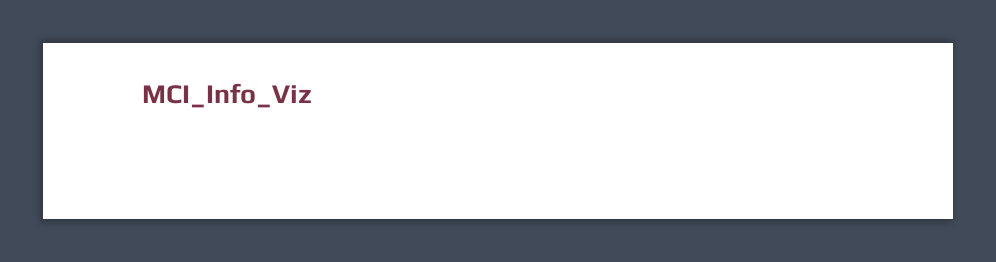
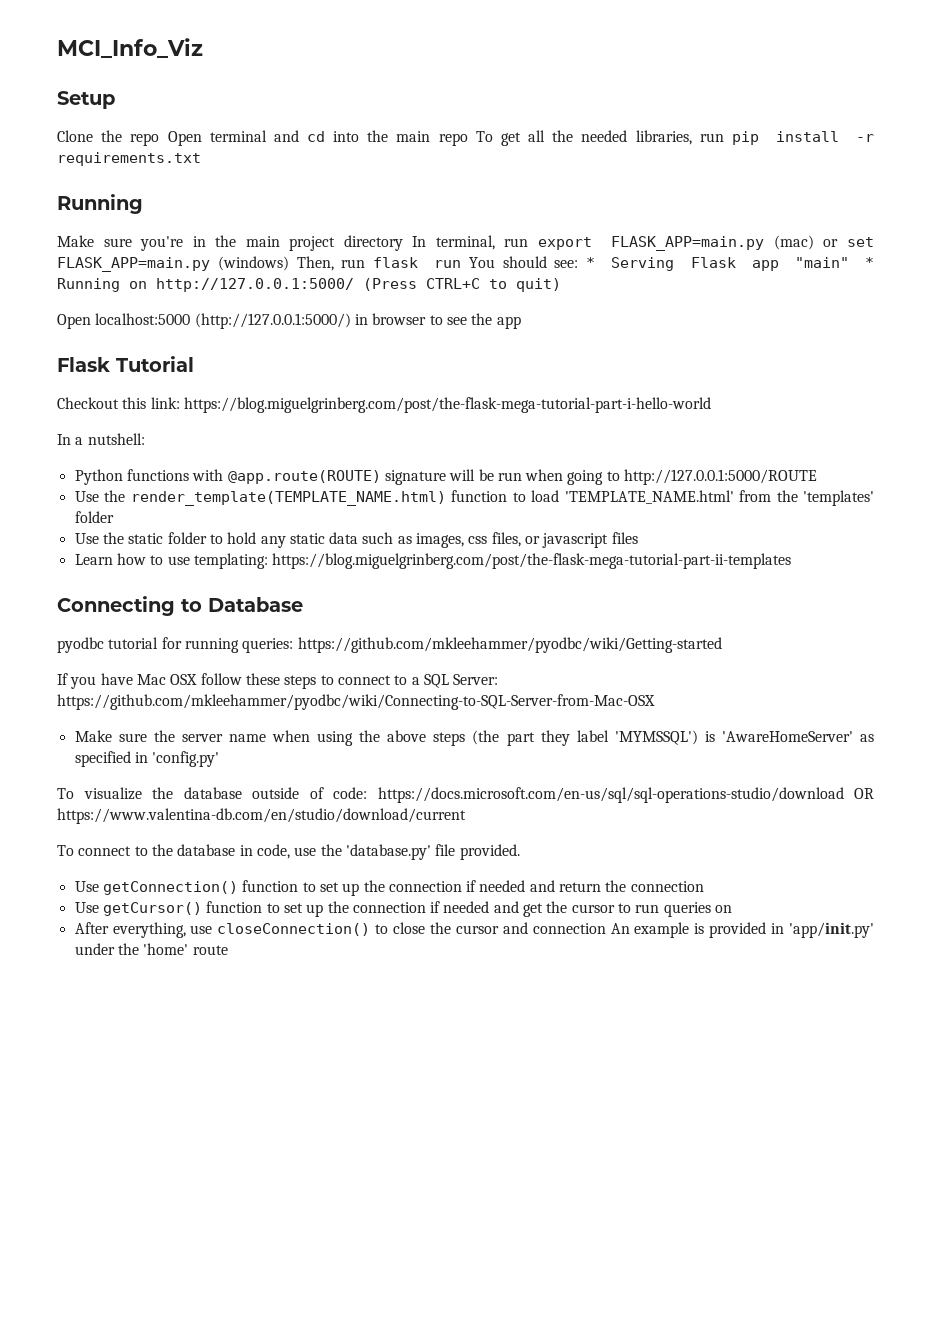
+ Setup
+ Clone the repo Open terminal and cd into the main repo To get all the needed libraries, run pip install -r requirements.txt
+ Running
+ Make sure you're in the main project directory In terminal, run export FLASK_APP=main.py (mac) or set FLASK_APP=main.py (windows) Then, run flask run You should see: * Serving Flask app "main" * Running on http://127.0.0.1:5000/ (Press CTRL+C to quit)
+ Open localhost:5000 (http://127.0.0.1:5000/) in browser to see the app
+ Flask Tutorial
+ Checkout this link: https://blog.miguelgrinberg.com/post/the-flask-mega-tutorial-part-i-hello-world
+ In a nutshell:
+ Python functions with @app.route(ROUTE) signature will be run when going to http://127.0.0.1:5000/ROUTE
+ Use the render_template(TEMPLATE_NAME.html) function to load 'TEMPLATE_NAME.html' from the 'templates' folder
+ Use the static folder to hold any static data such as images, css files, or javascript files
+ Learn how to use templating: https://blog.miguelgrinberg.com/post/the-flask-mega-tutorial-part-ii-templates
+ Connecting to Database
+ pyodbc tutorial for running queries: https://github.com/mkleehammer/pyodbc/wiki/Getting-started
+ If you have Mac OSX follow these steps to connect to a SQL Server: https://github.com/mkleehammer/pyodbc/wiki/Connecting-to-SQL-Server-from-Mac-OSX
+ Make sure the server name when using the above steps (the part they label 'MYMSSQL') is 'AwareHomeServer' as specified in 'config.py'
+ To visualize the database outside of code: https://docs.microsoft.com/en-us/sql/sql-operations-studio/download OR https://www.valentina-db.com/en/studio/download/current
+ To connect to the database in code, use the 'database.py' file provided.
+ Use getConnection() function to set up the connection if needed and return the connection
+ Use getCursor() function to set up the connection if needed and get the cursor to run queries on
+ After everything, use closeConnection() to close the cursor and connection An example is provided in 'app/init.py' under the 'home' route

